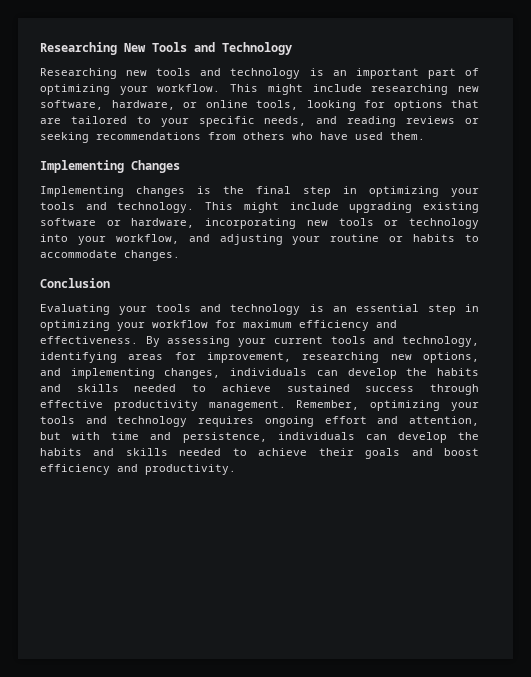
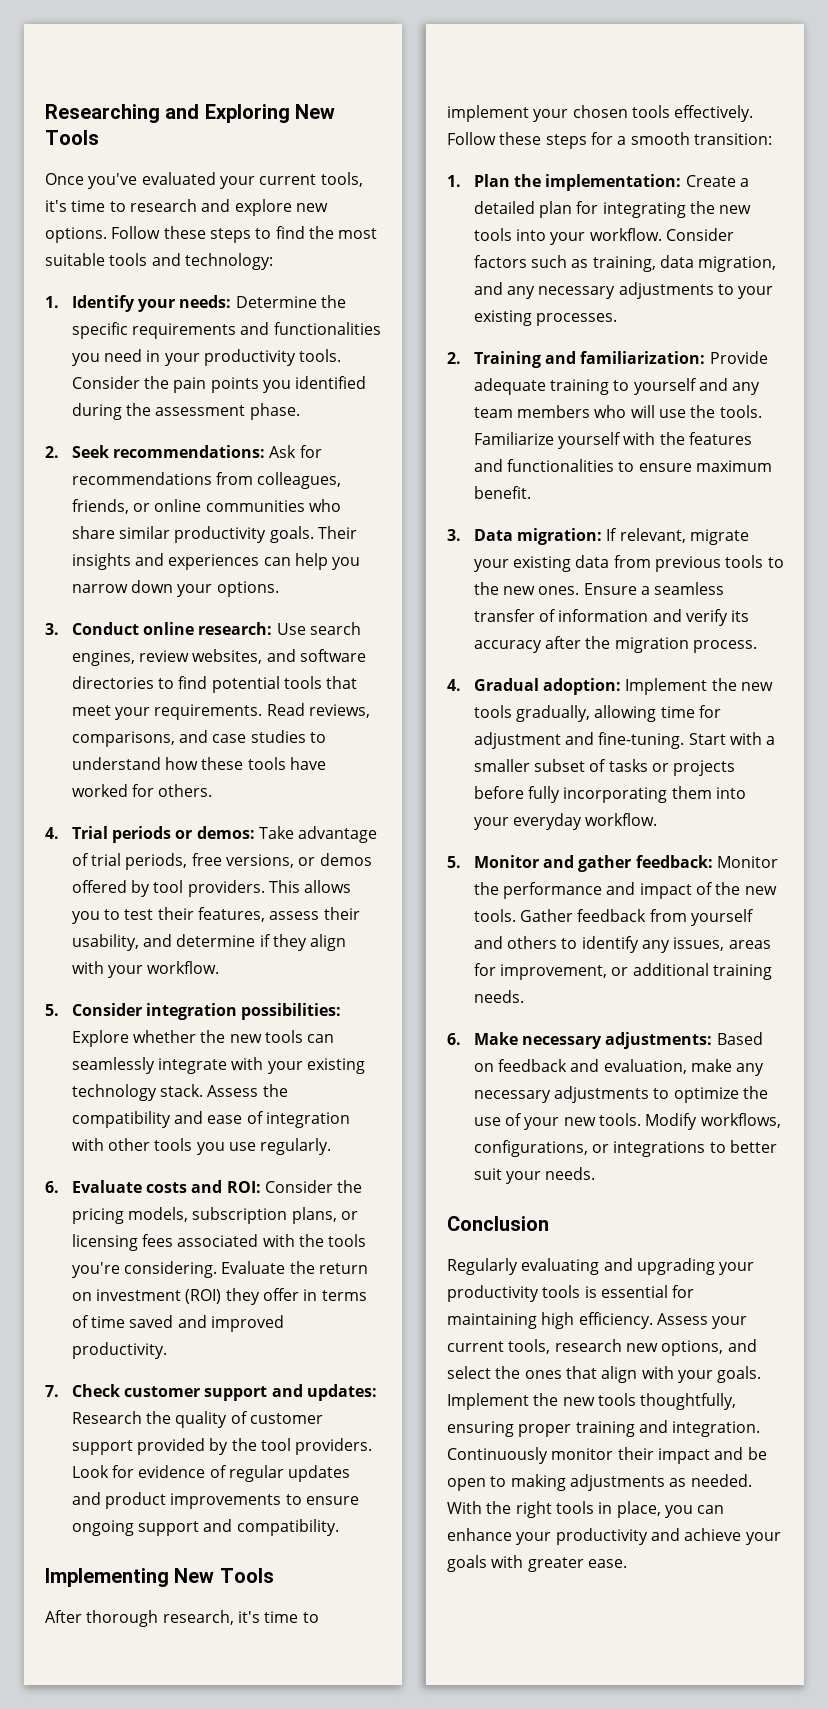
- Researching New Tools and Technology
- Researching new tools and technology is an important part of optimizing your workflow. This might include researching new software, hardware, or online tools, looking for options that are tailored to your specific needs, and reading reviews or seeking recommendations from others who have used them.
- Implementing Changes
- Implementing changes is the final step in optimizing your tools and technology. This might include upgrading existing software or hardware, incorporating new tools or technology into your workflow, and adjusting your routine or habits to accommodate changes.
+ Researching and Exploring New Tools
+ Once you've evaluated your current tools, it's time to research and explore new options. Follow these steps to find the most suitable tools and technology:
+ 1. Identify your needs: Determine the specific requirements and functionalities you need in your productivity tools. Consider the pain points you identified during the assessment phase.
+ 2. Seek recommendations: Ask for recommendations from colleagues, friends, or online communities who share similar productivity goals. Their insights and experiences can help you narrow down your options.
+ 3. Conduct online research: Use search engines, review websites, and software directories to find potential tools that meet your requirements. Read reviews, comparisons, and case studies to understand how these tools have worked for others.
+ 4. Trial periods or demos: Take advantage of trial periods, free versions, or demos offered by tool providers. This allows you to test their features, assess their usability, and determine if they align with your workflow.
+ 5. Consider integration possibilities: Explore whether the new tools can seamlessly integrate with your existing technology stack. Assess the compatibility and ease of integration with other tools you use regularly.
+ 6. Evaluate costs and ROI: Consider the pricing models, subscription plans, or licensing fees associated with the tools you're considering. Evaluate the return on investment (ROI) they offer in terms of time saved and improved productivity.
+ 7. Check customer support and updates: Research the quality of customer support provided by the tool providers. Look for evidence of regular updates and product improvements to ensure ongoing support and compatibility.
+ Implementing New Tools
+ After thorough research, it's time to implement your chosen tools effectively. Follow these steps for a smooth transition:
+ 1. Plan the implementation: Create a detailed plan for integrating the new tools into your workflow. Consider factors such as training, data migration, and any necessary adjustments to your existing processes.
+ 2. Training and familiarization: Provide adequate training to yourself and any team members who will use the tools. Familiarize yourself with the features and functionalities to ensure maximum benefit.
+ 3. Data migration: If relevant, migrate your existing data from previous tools to the new ones. Ensure a seamless transfer of information and verify its accuracy after the migration process.
+ 4. Gradual adoption: Implement the new tools gradually, allowing time for adjustment and fine-tuning. Start with a smaller subset of tasks or projects before fully incorporating them into your everyday workflow.
+ 5. Monitor and gather feedback: Monitor the performance and impact of the new tools. Gather feedback from yourself and others to identify any issues, areas for improvement, or additional training needs.
+ 6. Make necessary adjustments: Based on feedback and evaluation, make any necessary adjustments to optimize the use of your new tools. Modify workflows, configurations, or integrations to better suit your needs.
  Conclusion
- Evaluating your tools and technology is an essential step in optimizing your workflow for maximum efficiency and effectiveness. By assessing your current tools and technology, identifying areas for improvement, researching new options, and implementing changes, individuals can develop the habits and skills needed to achieve sustained success through effective productivity management. Remember, optimizing your tools and technology requires ongoing effort and attention, but with time and persistence, individuals can develop the habits and skills needed to achieve their goals and boost efficiency and productivity.
+ Regularly evaluating and upgrading your productivity tools is essential for maintaining high efficiency. Assess your current tools, research new options, and select the ones that align with your goals. Implement the new tools thoughtfully, ensuring proper training and integration. Continuously monitor their impact and be open to making adjustments as needed. With the right tools in place, you can enhance your productivity and achieve your goals with greater ease.

